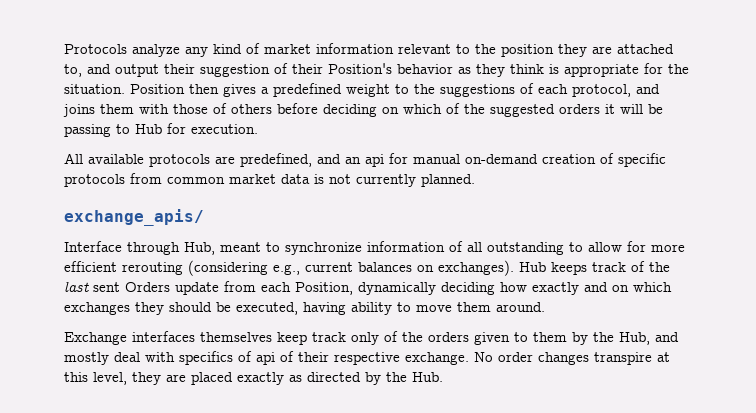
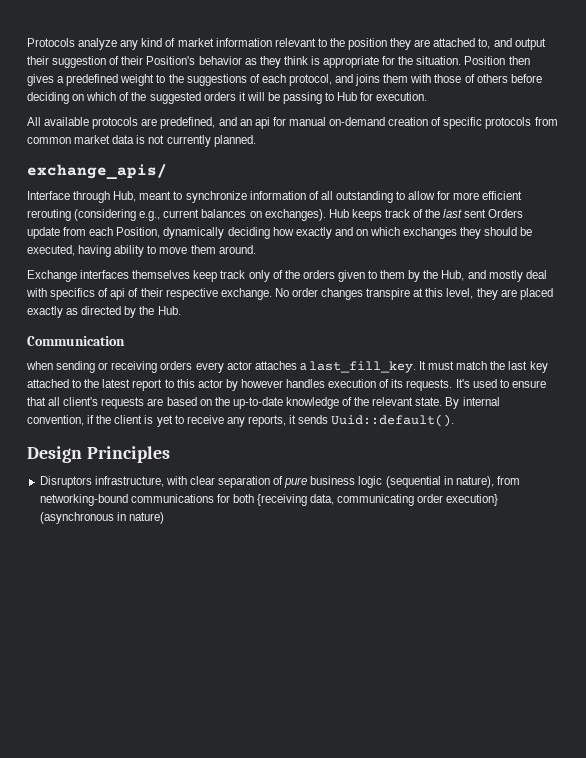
+ Communication
+ when sending or receiving orders every actor attaches a last_fill_key. It must match the last key attached to the latest report to this actor by however handles execution of its requests. It's used to ensure that all client's requests are based on the up-to-date knowledge of the relevant state. By internal convention, if the client is yet to receive any reports, it sends Uuid::default().
+ Design Principles
+ Disruptors infrastructure, with clear separation of pure business logic (sequential in nature), from networking-bound communications for both {receiving data, communicating order execution} (asynchronous in nature)

